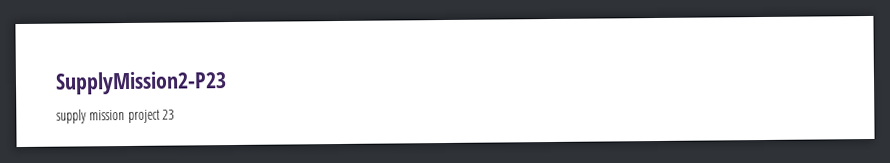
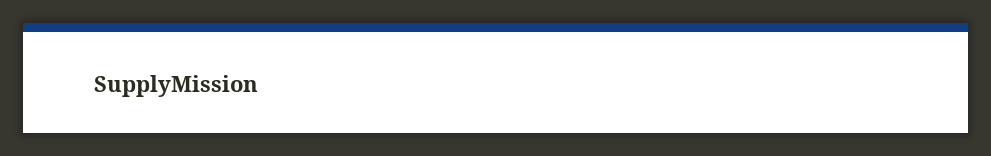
- SupplyMission2-P23
- supply mission project 23
+ SupplyMission

